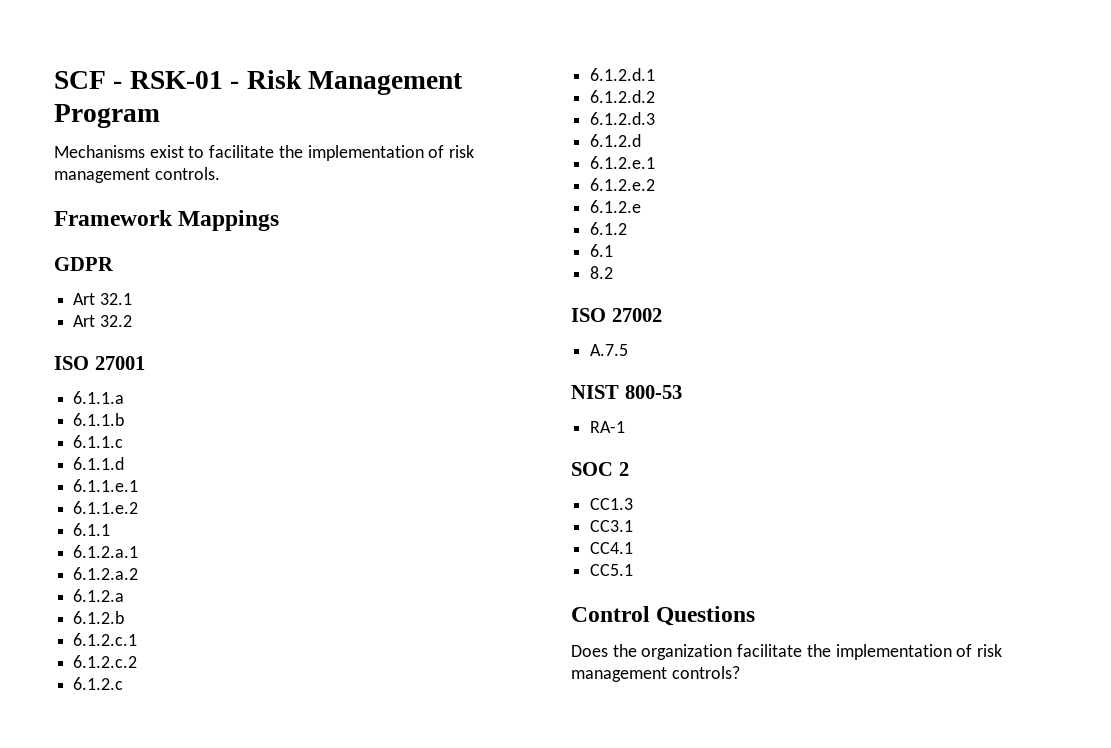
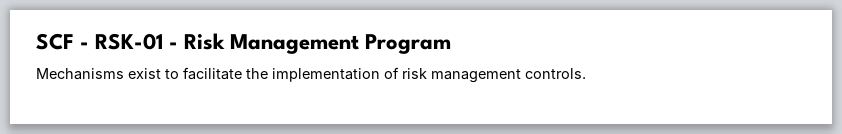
- Framework Mappings
- GDPR
- Art 32.1
- Art 32.2
- ISO 27001
- 6.1.1.a
- 6.1.1.b
- 6.1.1.c
- 6.1.1.d
- 6.1.1.e.1
- 6.1.1.e.2
- 6.1.1
- 6.1.2.a.1
- 6.1.2.a.2
- 6.1.2.a
- 6.1.2.b
- 6.1.2.c.1
- 6.1.2.c.2
- 6.1.2.c
- 6.1.2.d.1
- 6.1.2.d.2
- 6.1.2.d.3
- 6.1.2.d
- 6.1.2.e.1
- 6.1.2.e.2
- 6.1.2.e
- 6.1.2
- 6.1
- 8.2
- ISO 27002
- A.7.5
- NIST 800-53
- RA-1
- SOC 2
- CC1.3
- CC3.1
- CC4.1
- CC5.1
- Control Questions
- Does the organization facilitate the implementation of risk management controls?

